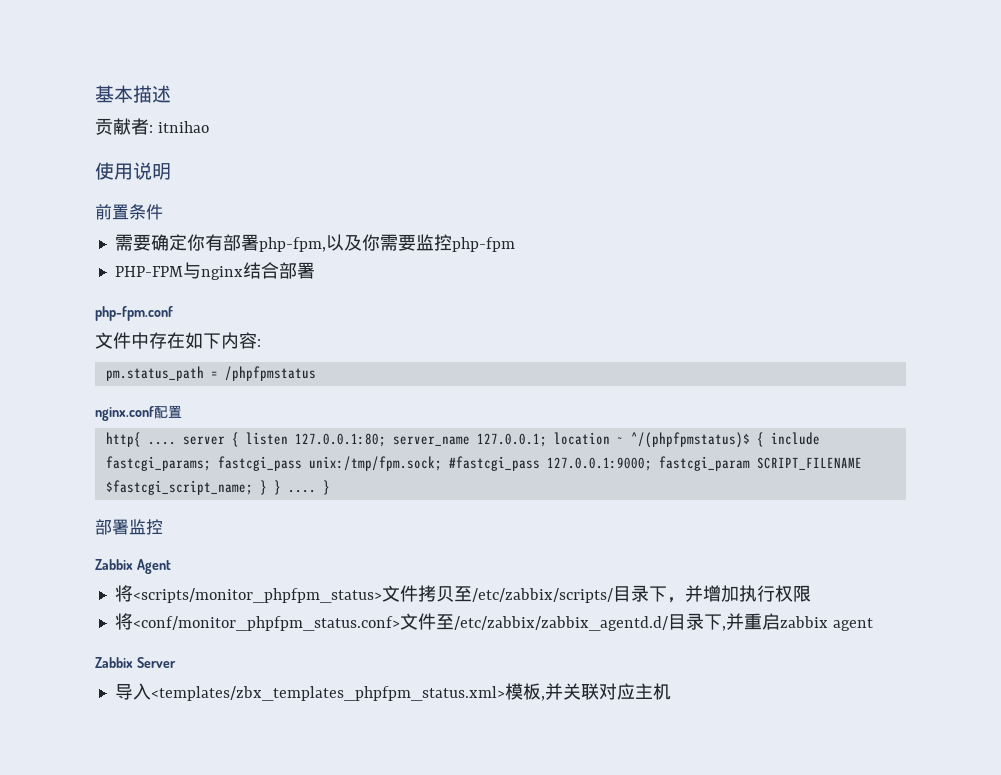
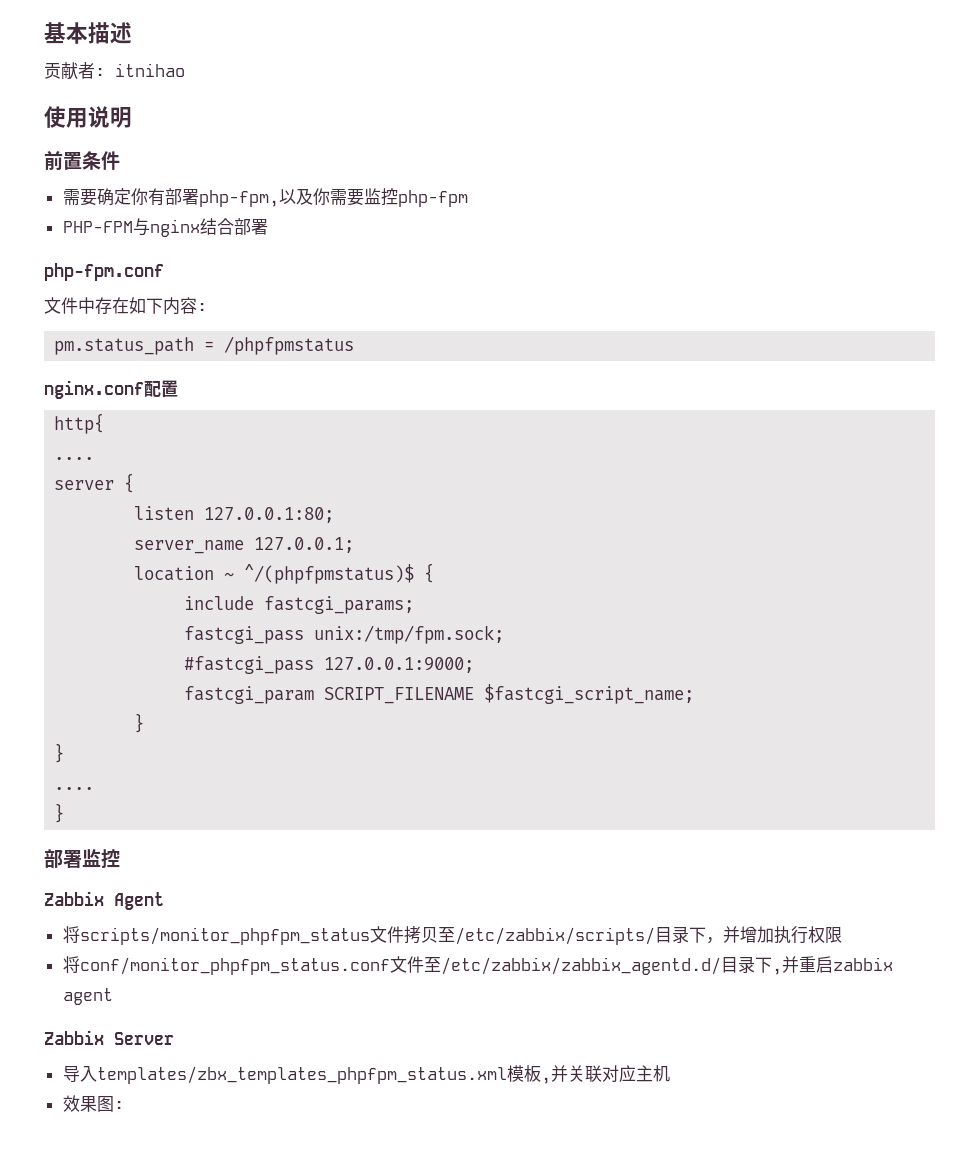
- http{ .... server { listen 127.0.0.1:80; server_name 127.0.0.1; location ~ ^/(phpfpmstatus)$ { include fastcgi_params; fastcgi_pass unix:/tmp/fpm.sock; #fastcgi_pass 127.0.0.1:9000; fastcgi_param SCRIPT_FILENAME $fastcgi_script_name; } } .... }
+ http{
+ ....
+ server {
+ listen 127.0.0.1:80;
+ server_name 127.0.0.1;
+ location ~ ^/(phpfpmstatus)$ {
+ include fastcgi_params;
+ fastcgi_pass unix:/tmp/fpm.sock;
+ #fastcgi_pass 127.0.0.1:9000;
+ fastcgi_param SCRIPT_FILENAME $fastcgi_script_name;
+ }
+ }
+ ....
+ }
- 将<scripts/monitor_phpfpm_status>文件拷贝至/etc/zabbix/scripts/目录下，并增加执行权限
+ 将scripts/monitor_phpfpm_status文件拷贝至/etc/zabbix/scripts/目录下，并增加执行权限
- 将<conf/monitor_phpfpm_status.conf>文件至/etc/zabbix/zabbix_agentd.d/目录下,并重启zabbix agent
+ 将conf/monitor_phpfpm_status.conf文件至/etc/zabbix/zabbix_agentd.d/目录下,并重启zabbix agent
- 导入<templates/zbx_templates_phpfpm_status.xml>模板,并关联对应主机
+ 导入templates/zbx_templates_phpfpm_status.xml模板,并关联对应主机
+ 效果图:

